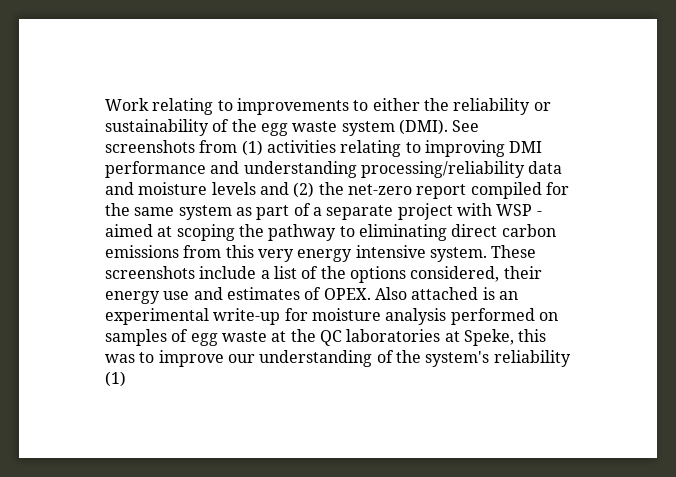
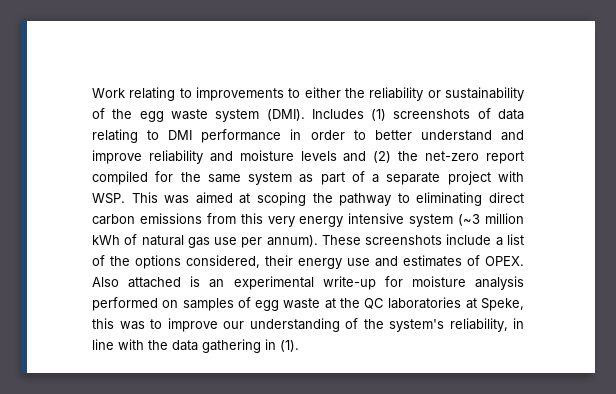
- See screenshots from (1) activities relating to improving DMI performance and understanding processing/reliability data and moisture levels and (2) the net-zero report compiled for the same system as part of a separate project with WSP - aimed at scoping the pathway to eliminating direct carbon emissions from this very energy intensive system.
+ Includes (1) screenshots of data relating to DMI performance in order to better understand and improve reliability and moisture levels and (2) the net-zero report compiled for the same system as part of a separate project with WSP. This was aimed at scoping the pathway to eliminating direct carbon emissions from this very energy intensive system (~3 million kWh of natural gas use per annum).
- Also attached is an experimental write-up for moisture analysis performed on samples of egg waste at the QC laboratories at Speke, this was to improve our understanding of the system's reliability (1)
+ Also attached is an experimental write-up for moisture analysis performed on samples of egg waste at the QC laboratories at Speke, this was to improve our understanding of the system's reliability, in line with the data gathering in (1).

